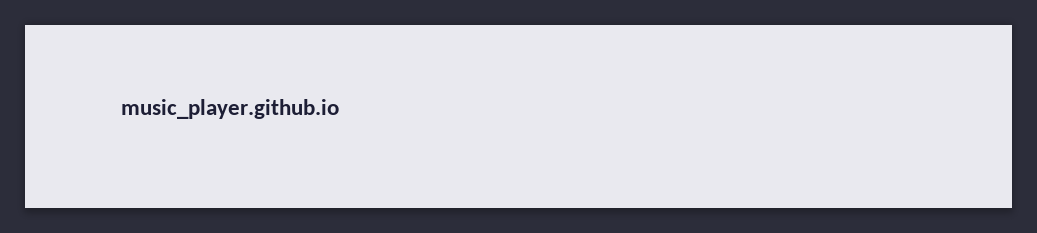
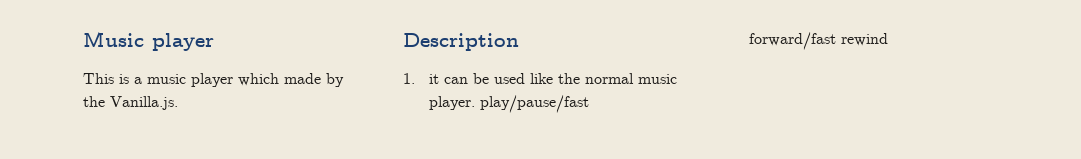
- music_player.github.io
+ Music player
+ This is a music player which made by the Vanilla.js.
+ Description
+ 1. it can be used like the normal music player. play/pause/fast forward/fast rewind

